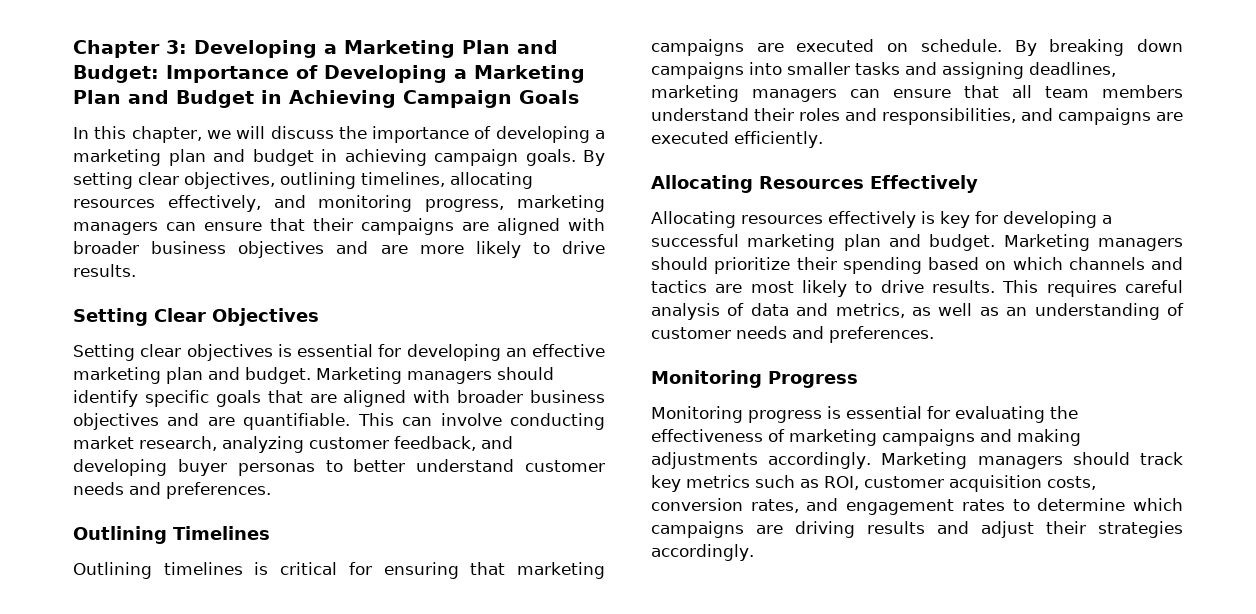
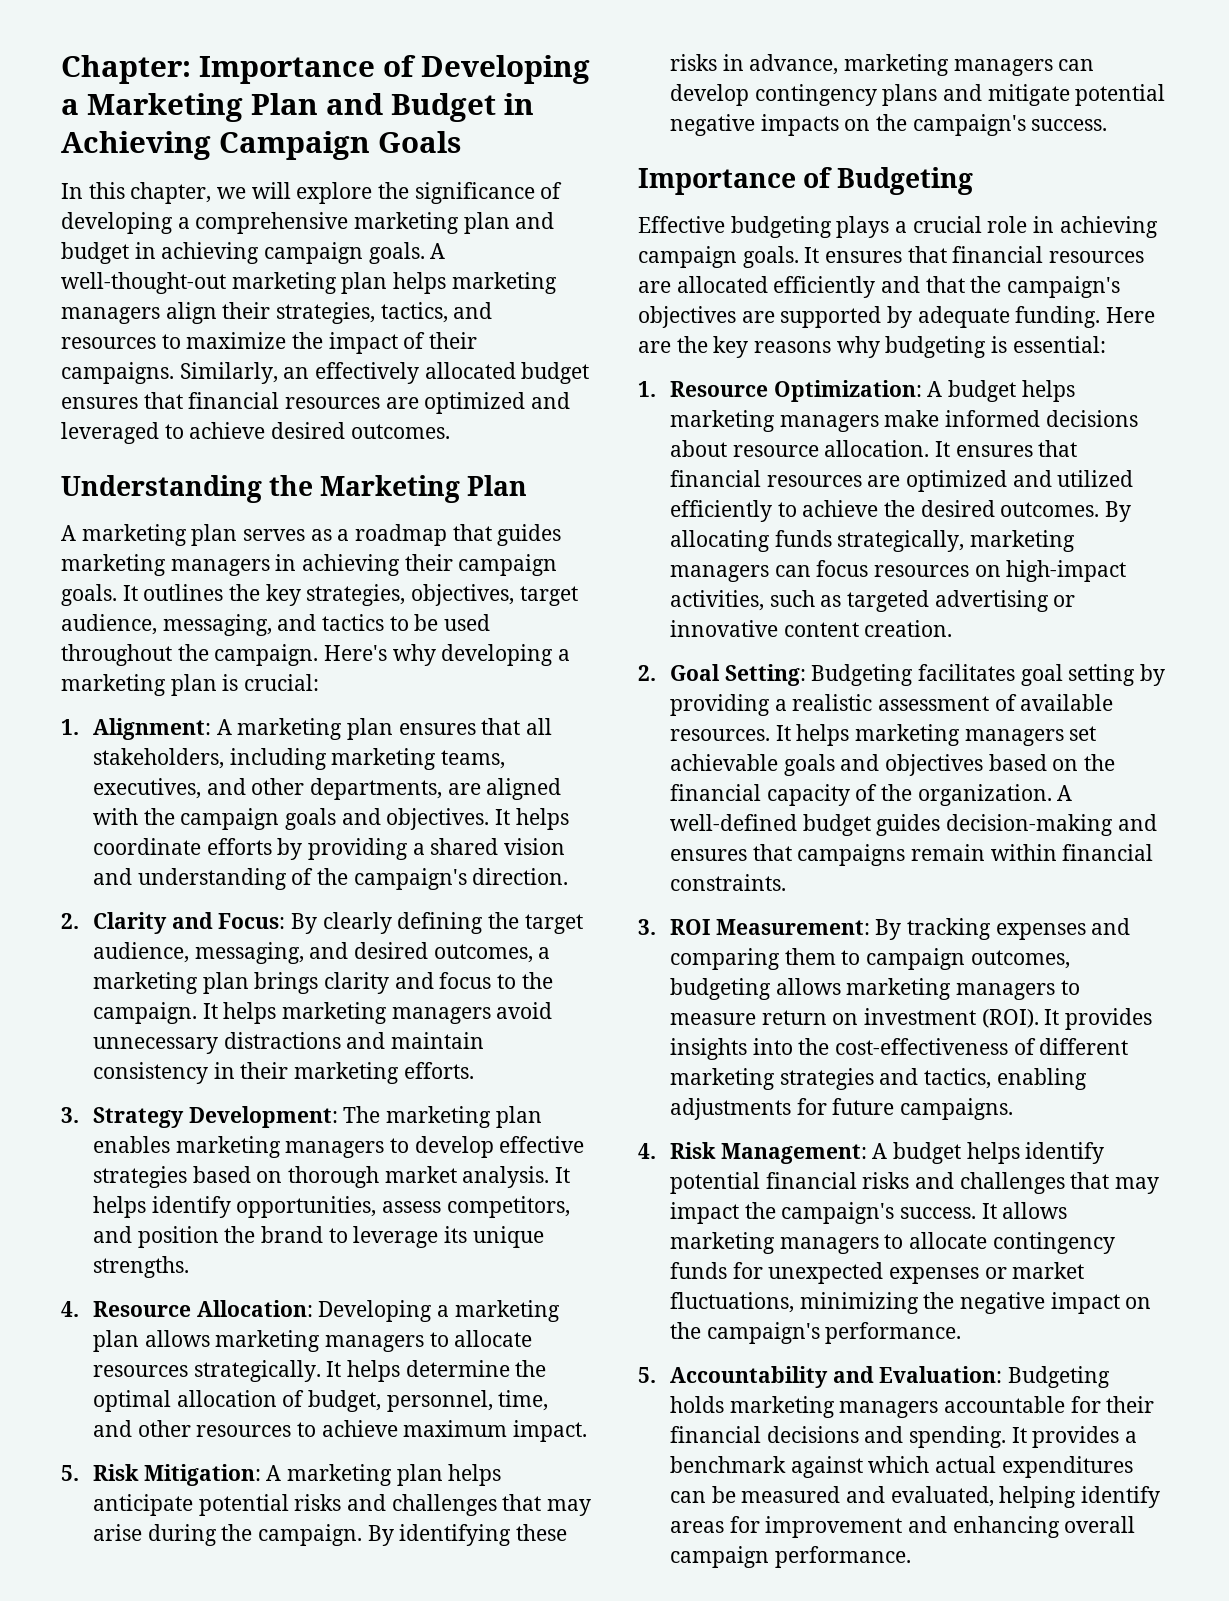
- Chapter 3: Developing a Marketing Plan and Budget: Importance of Developing a Marketing Plan and Budget in Achieving Campaign Goals
+ Chapter: Importance of Developing a Marketing Plan and Budget in Achieving Campaign Goals
- In this chapter, we will discuss the importance of developing a marketing plan and budget in achieving campaign goals.
+ In this chapter, we will explore the significance of developing a comprehensive marketing plan and budget in achieving campaign goals.
- By setting clear objectives, outlining timelines, allocating resources effectively, and monitoring progress, marketing managers can ensure that their campaigns are aligned with broader business objectives and are more likely to drive results.
- Setting Clear Objectives
- Setting clear objectives is essential for developing an effective marketing plan and budget. Marketing managers should identify specific goals that are aligned with broader business objectives and are quantifiable. This can involve conducting market research, analyzing customer feedback, and developing buyer personas to better understand customer needs and preferences.
- Outlining Timelines
- Outlining timelines is critical for ensuring that marketing campaigns are executed on schedule. By breaking down campaigns into smaller tasks and assigning deadlines, marketing managers can ensure that all team members understand their roles and responsibilities, and campaigns are executed efficiently.
- Allocating Resources Effectively
- Allocating resources effectively is key for developing a successful marketing plan and budget. Marketing managers should prioritize their spending based on which channels and tactics are most likely to drive results. This requires careful analysis of data and metrics, as well as an understanding of customer needs and preferences.
- Monitoring Progress
- Monitoring progress is essential for evaluating the effectiveness of marketing campaigns and making adjustments accordingly. Marketing managers should track key metrics such as ROI, customer acquisition costs, conversion rates, and engagement rates to determine which campaigns are driving results and adjust their strategies accordingly.
+ A well-thought-out marketing plan helps marketing managers align their strategies, tactics, and resources to maximize the impact of their campaigns. Similarly, an effectively allocated budget ensures that financial resources are optimized and leveraged to achieve desired outcomes.
+ Understanding the Marketing Plan
+ A marketing plan serves as a roadmap that guides marketing managers in achieving their campaign goals. It outlines the key strategies, objectives, target audience, messaging, and tactics to be used throughout the campaign. Here's why developing a marketing plan is crucial:
+ 1. Alignment: A marketing plan ensures that all stakeholders, including marketing teams, executives, and other departments, are aligned with the campaign goals and objectives. It helps coordinate efforts by providing a shared vision and understanding of the campaign's direction.
+ 2. Clarity and Focus: By clearly defining the target audience, messaging, and desired outcomes, a marketing plan brings clarity and focus to the campaign. It helps marketing managers avoid unnecessary distractions and maintain consistency in their marketing efforts.
+ 3. Strategy Development: The marketing plan enables marketing managers to develop effective strategies based on thorough market analysis. It helps identify opportunities, assess competitors, and position the brand to leverage its unique strengths.
+ 4. Resource Allocation: Developing a marketing plan allows marketing managers to allocate resources strategically. It helps determine the optimal allocation of budget, personnel, time, and other resources to achieve maximum impact.
+ 5. Risk Mitigation: A marketing plan helps anticipate potential risks and challenges that may arise during the campaign. By identifying these risks in advance, marketing managers can develop contingency plans and mitigate potential negative impacts on the campaign's success.
+ Importance of Budgeting
+ Effective budgeting plays a crucial role in achieving campaign goals. It ensures that financial resources are allocated efficiently and that the campaign's objectives are supported by adequate funding. Here are the key reasons why budgeting is essential:
+ 1. Resource Optimization: A budget helps marketing managers make informed decisions about resource allocation. It ensures that financial resources are optimized and utilized efficiently to achieve the desired outcomes. By allocating funds strategically, marketing managers can focus resources on high-impact activities, such as targeted advertising or innovative content creation.
+ 2. Goal Setting: Budgeting facilitates goal setting by providing a realistic assessment of available resources. It helps marketing managers set achievable goals and objectives based on the financial capacity of the organization. A well-defined budget guides decision-making and ensures that campaigns remain within financial constraints.
+ 3. ROI Measurement: By tracking expenses and comparing them to campaign outcomes, budgeting allows marketing managers to measure return on investment (ROI). It provides insights into the cost-effectiveness of different marketing strategies and tactics, enabling adjustments for future campaigns.
+ 4. Risk Management: A budget helps identify potential financial risks and challenges that may impact the campaign's success. It allows marketing managers to allocate contingency funds for unexpected expenses or market fluctuations, minimizing the negative impact on the campaign's performance.
+ 5. Accountability and Evaluation: Budgeting holds marketing managers accountable for their financial decisions and spending. It provides a benchmark against which actual expenditures can be measured and evaluated, helping identify areas for improvement and enhancing overall campaign performance.

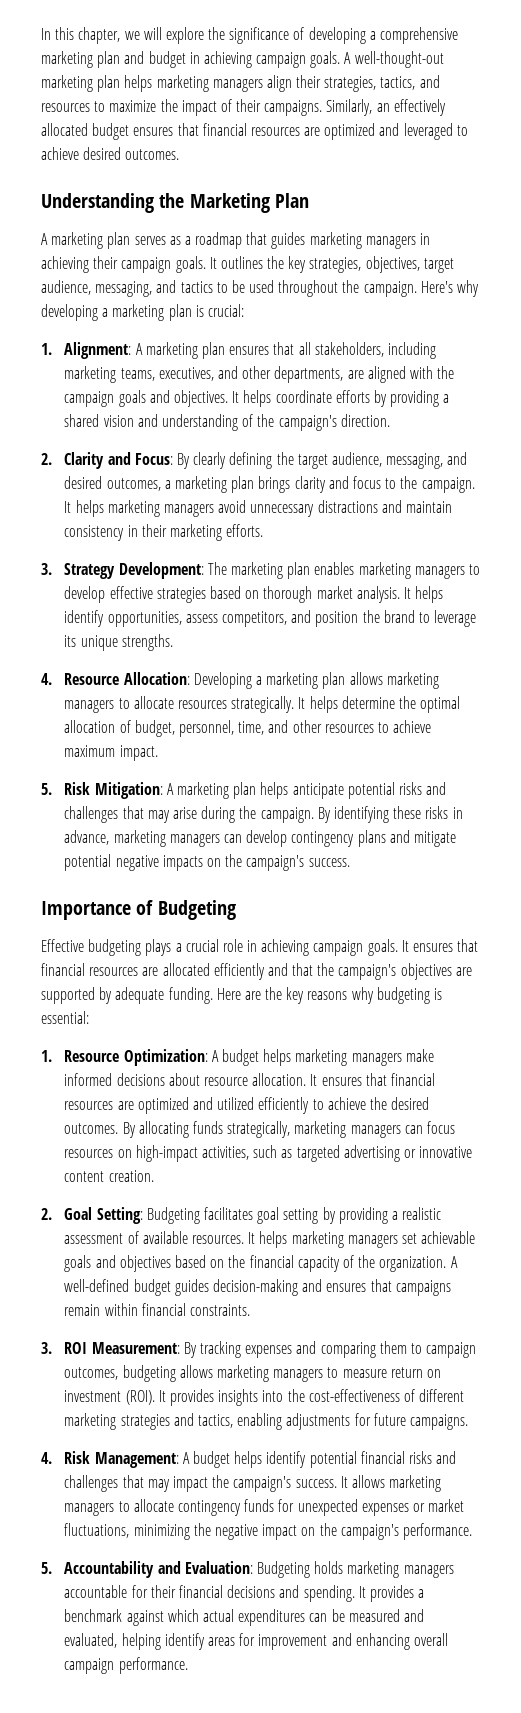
- Chapter: Importance of Developing a Marketing Plan and Budget in Achieving Campaign Goals

